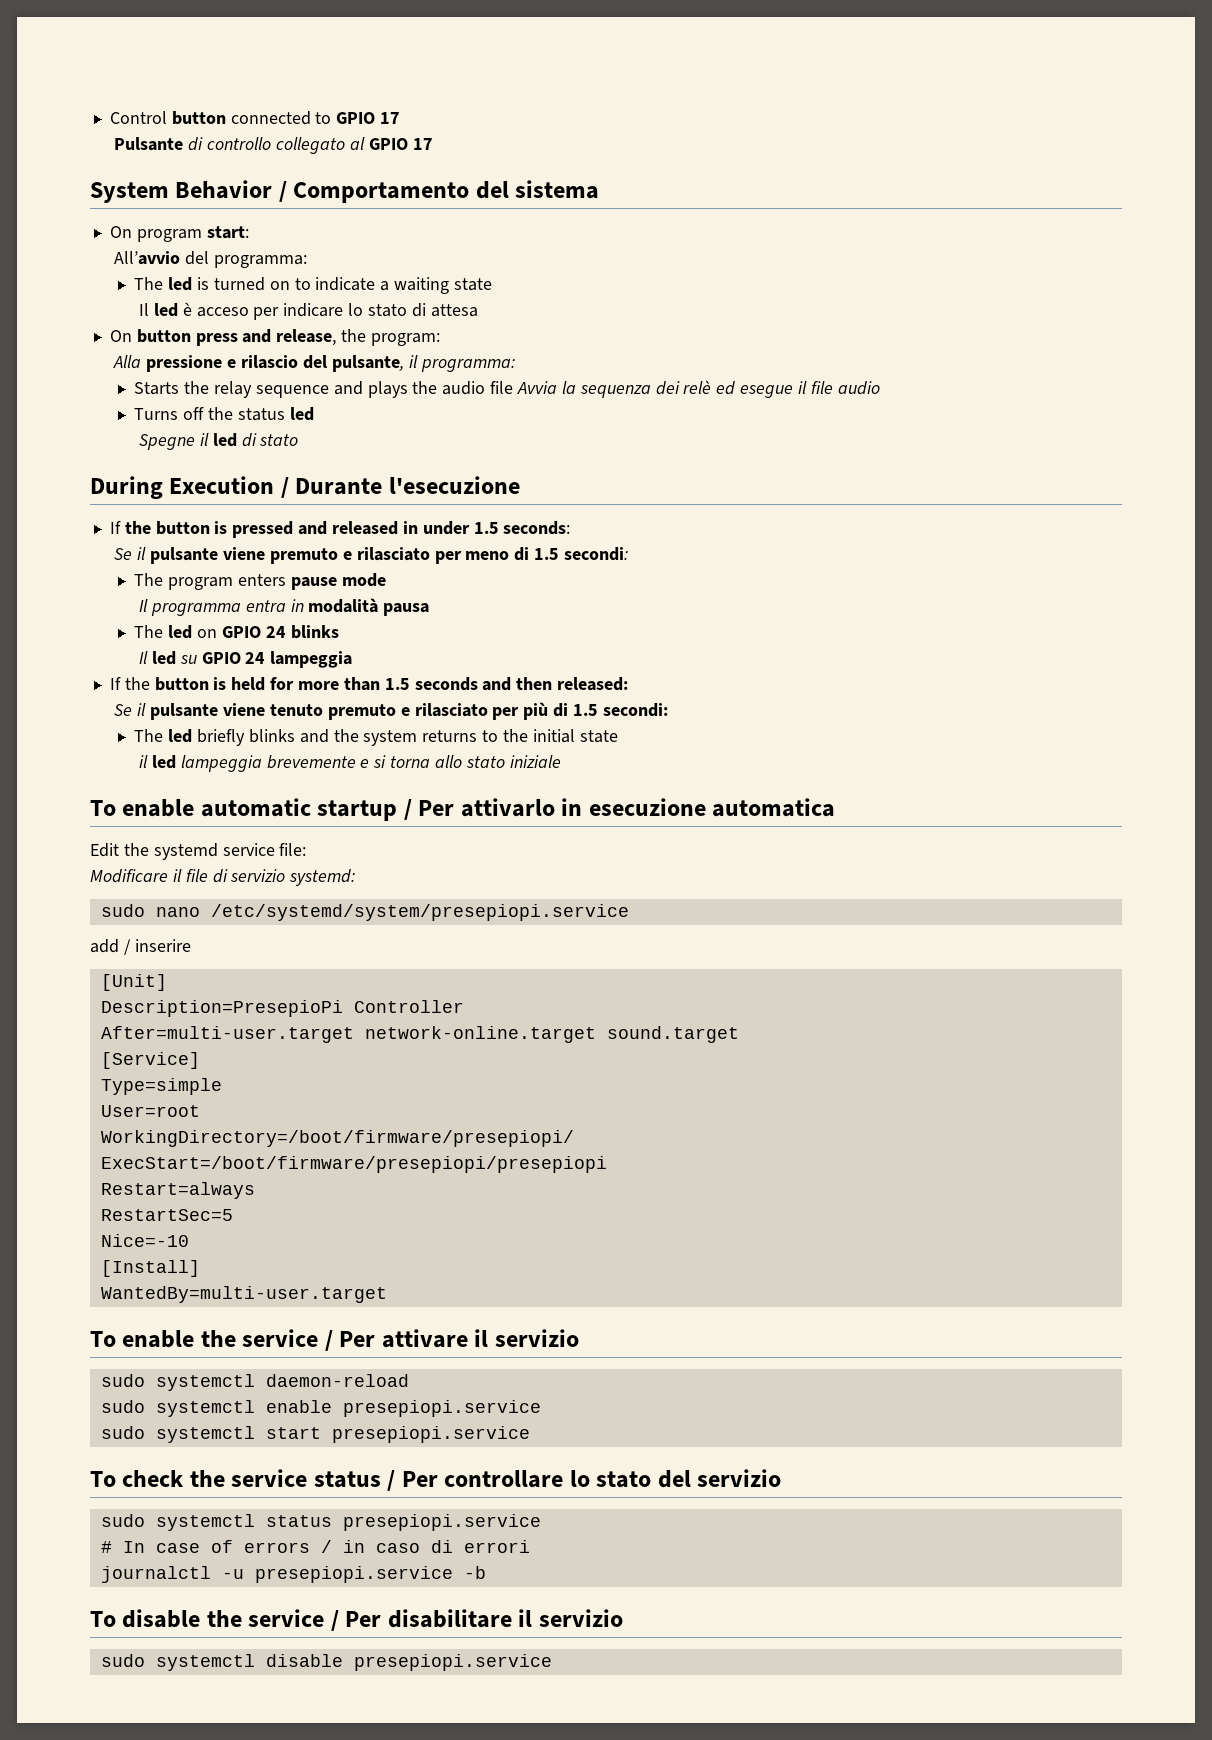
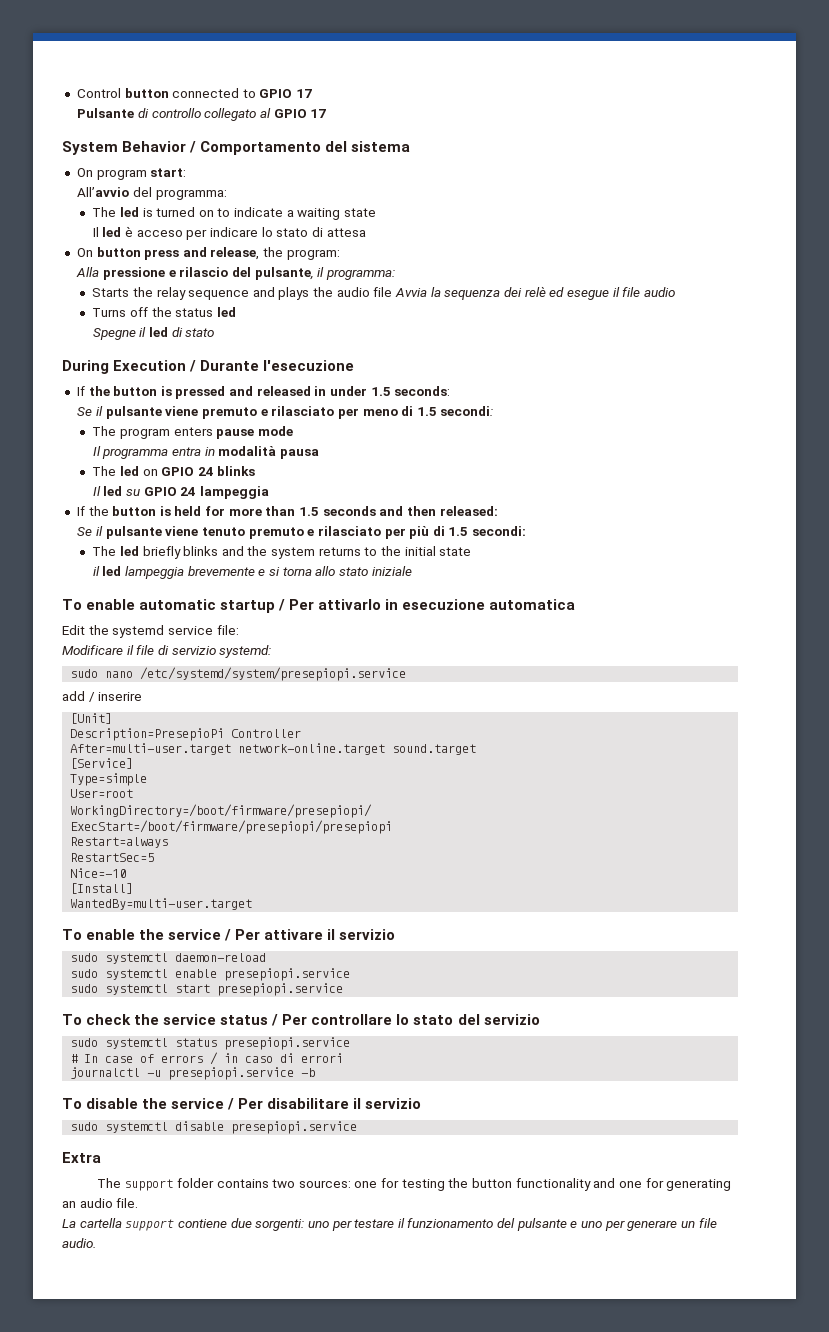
+ Extra
+ The support folder contains two sources: one for testing the button functionality and one for generating an audio file.
+ La cartella support contiene due sorgenti: uno per testare il funzionamento del pulsante e uno per generare un file audio.

